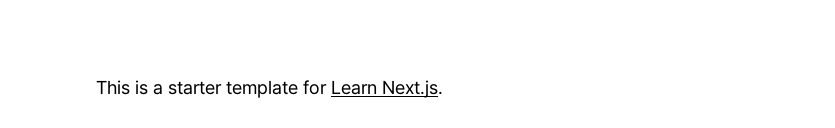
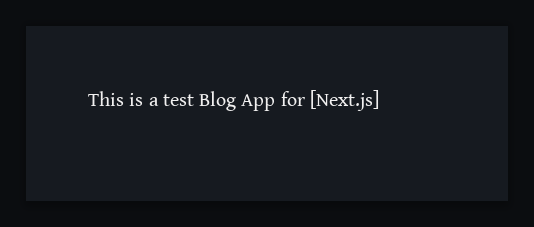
- This is a starter template for Learn Next.js.
+ This is a test Blog App for [Next.js]

